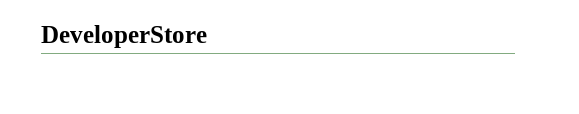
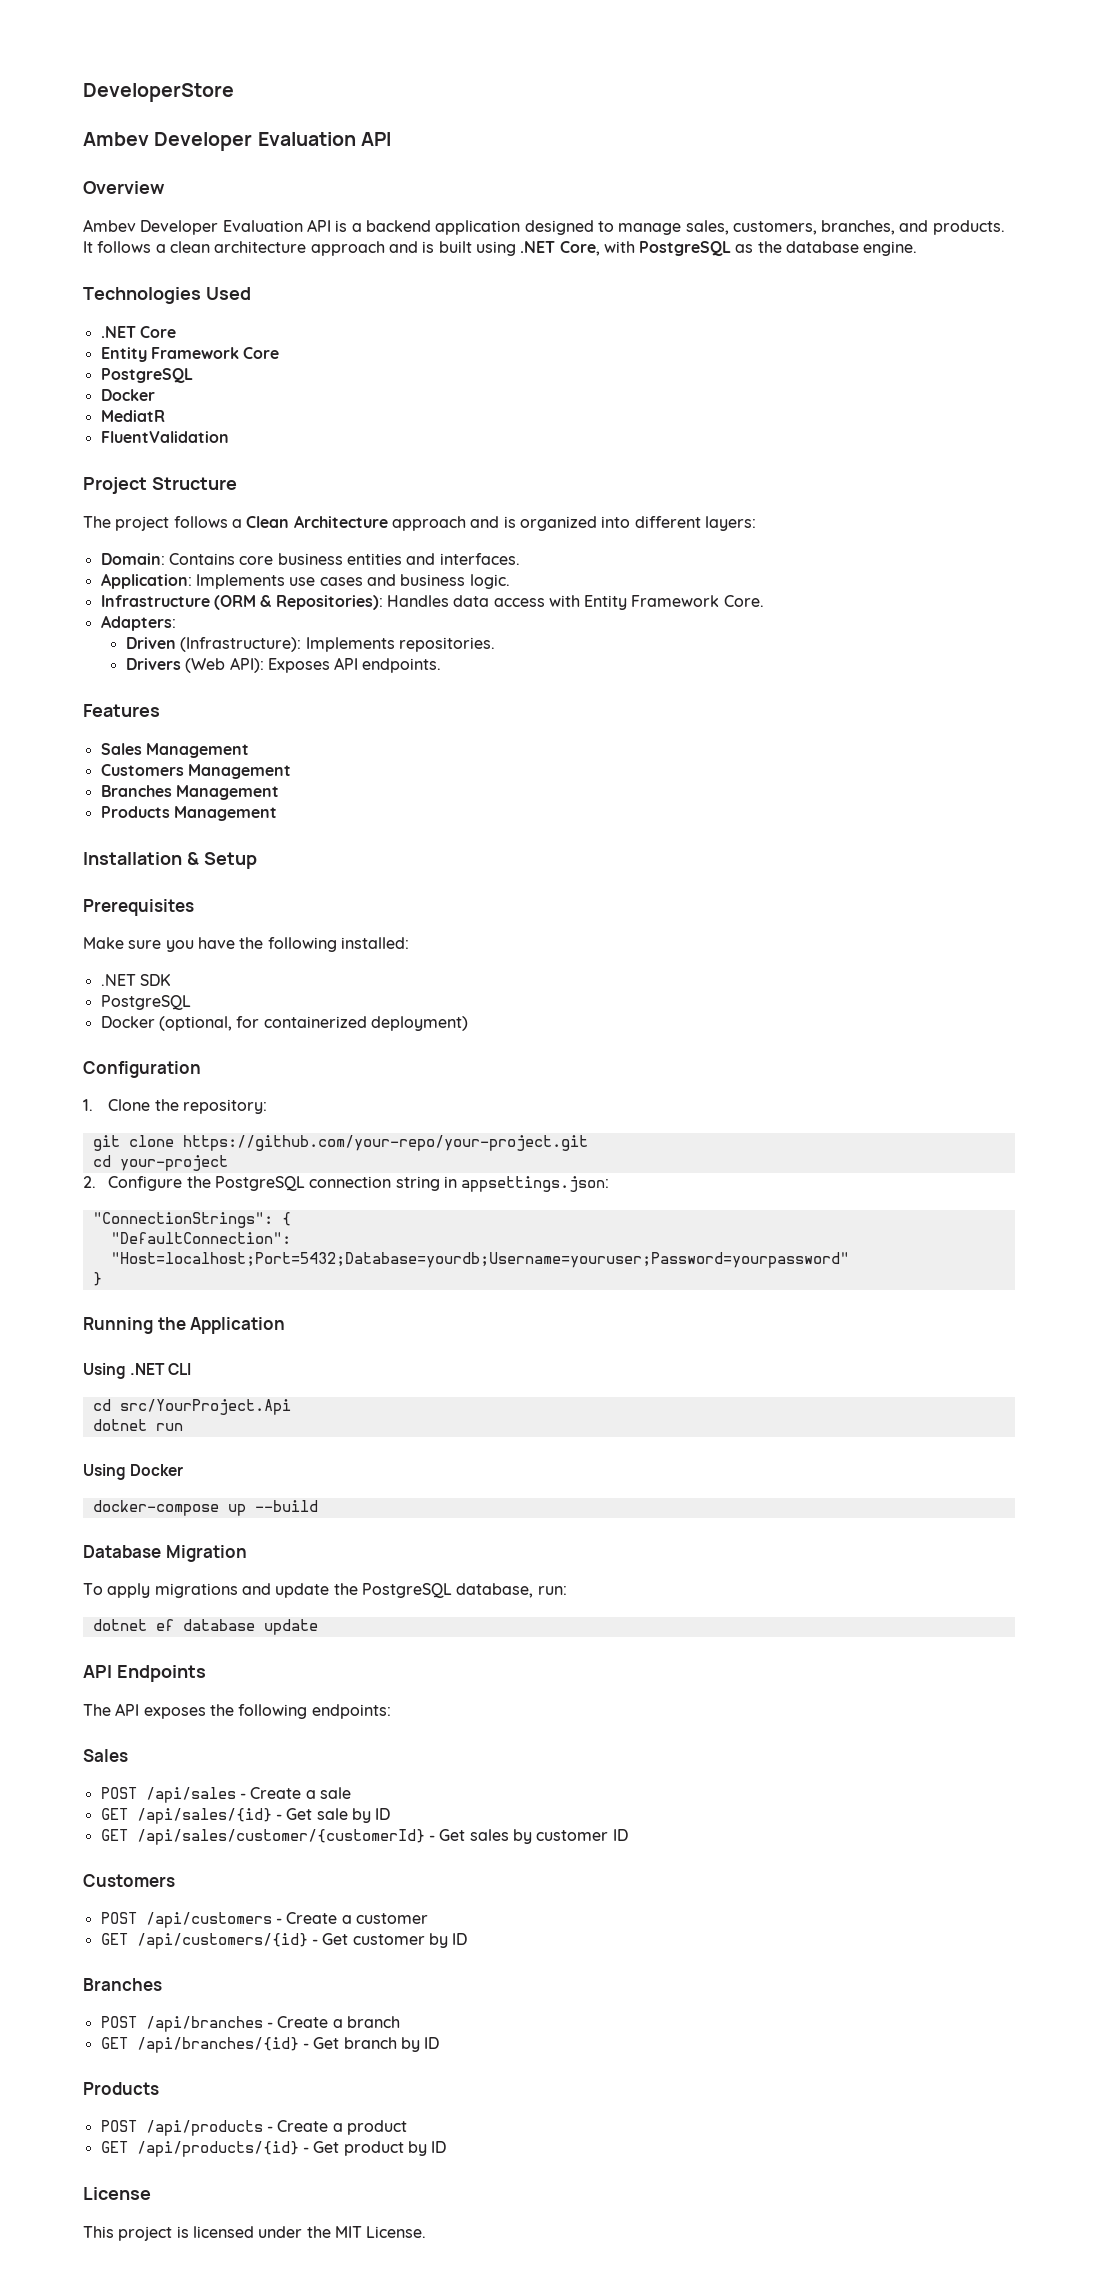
  DeveloperStore
+ Ambev Developer Evaluation API
+ Overview
+ Ambev Developer Evaluation API is a backend application designed to manage sales, customers, branches, and products. It follows a clean architecture approach and is built using .NET Core, with PostgreSQL as the database engine.
+ Technologies Used
+ .NET Core
+ Entity Framework Core
+ PostgreSQL
+ Docker
+ MediatR
+ FluentValidation
+ Project Structure
+ The project follows a Clean Architecture approach and is organized into different layers:
+ Domain: Contains core business entities and interfaces.
+ Application: Implements use cases and business logic.
+ Infrastructure (ORM & Repositories): Handles data access with Entity Framework Core.
+ Adapters:
+ Driven (Infrastructure): Implements repositories.
+ Drivers (Web API): Exposes API endpoints.
+ Features
+ Sales Management
+ Customers Management
+ Branches Management
+ Products Management
+ Installation & Setup
+ Prerequisites
+ Make sure you have the following installed:
+ .NET SDK
+ PostgreSQL
+ Docker (optional, for containerized deployment)
+ Configuration
+ 1. Clone the repository:
+ git clone https://github.com/your-repo/your-project.git
+ cd your-project
+ 2. Configure the PostgreSQL connection string in appsettings.json:
+ "ConnectionStrings": {
+ "DefaultConnection": "Host=localhost;Port=5432;Database=yourdb;Username=youruser;Password=yourpassword"
+ }
+ Running the Application
+ Using .NET CLI
+ cd src/YourProject.Api
+ dotnet run
+ Using Docker
+ docker-compose up --build
+ Database Migration
+ To apply migrations and update the PostgreSQL database, run:
+ dotnet ef database update
+ API Endpoints
+ The API exposes the following endpoints:
+ Sales
+ POST /api/sales - Create a sale
+ GET /api/sales/{id} - Get sale by ID
+ GET /api/sales/customer/{customerId} - Get sales by customer ID
+ Customers
+ POST /api/customers - Create a customer
+ GET /api/customers/{id} - Get customer by ID
+ Branches
+ POST /api/branches - Create a branch
+ GET /api/branches/{id} - Get branch by ID
+ Products
+ POST /api/products - Create a product
+ GET /api/products/{id} - Get product by ID
+ License
+ This project is licensed under the MIT License.

